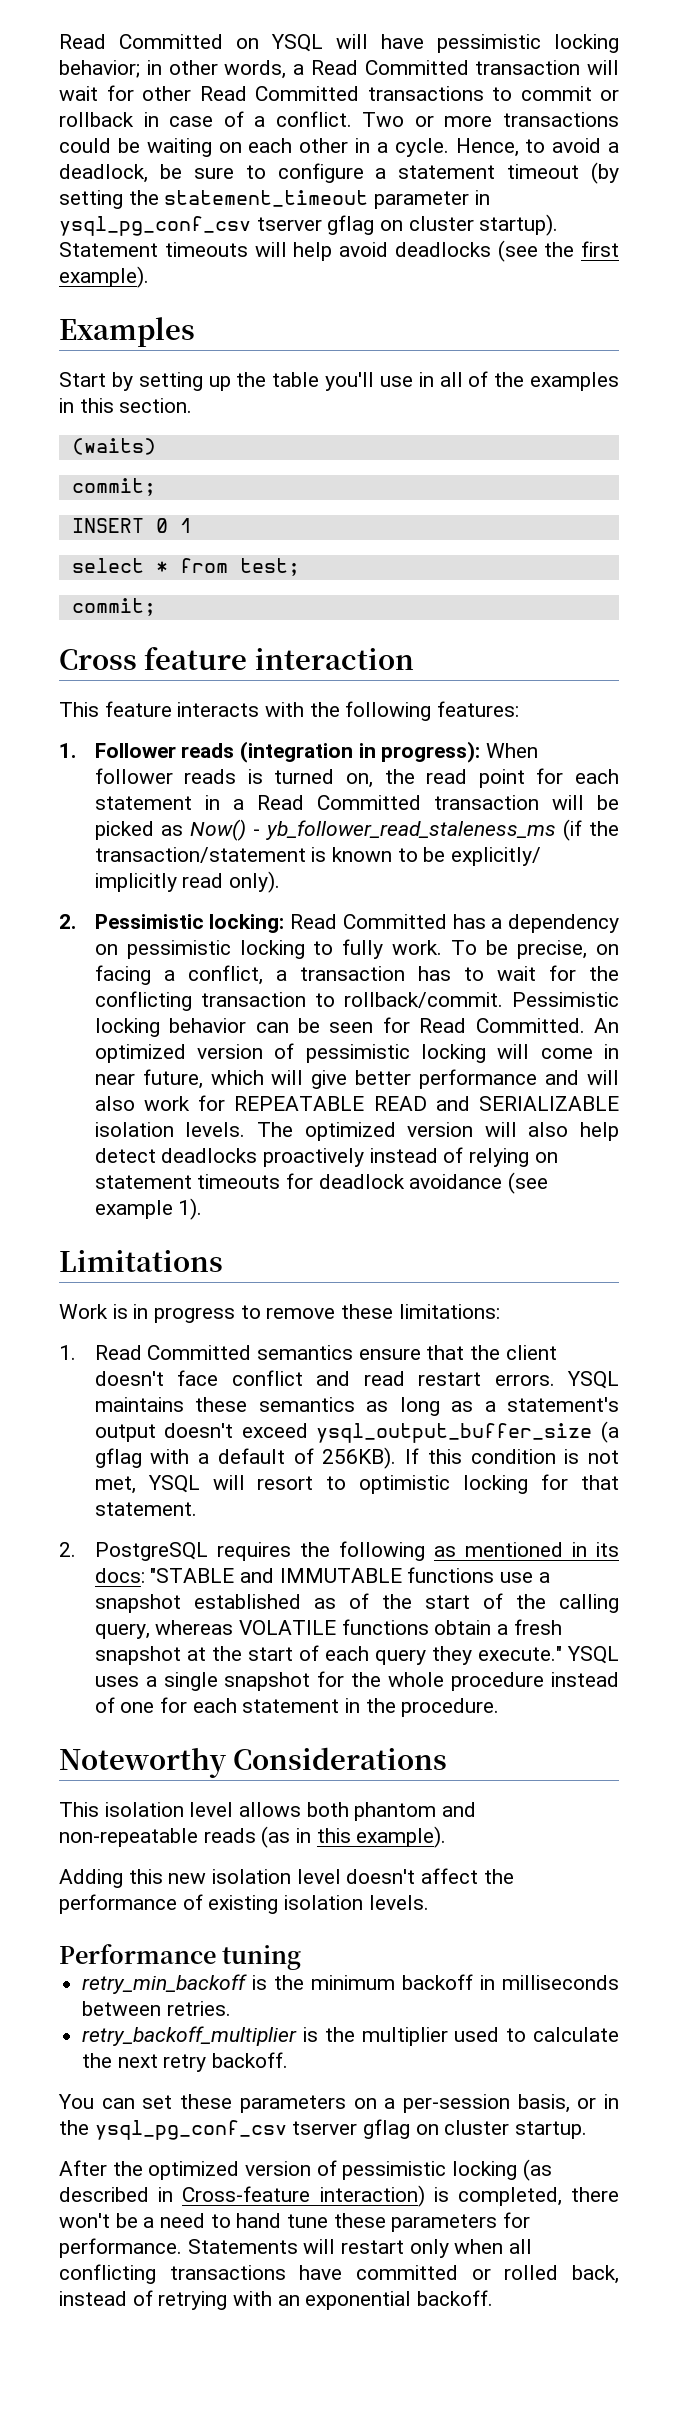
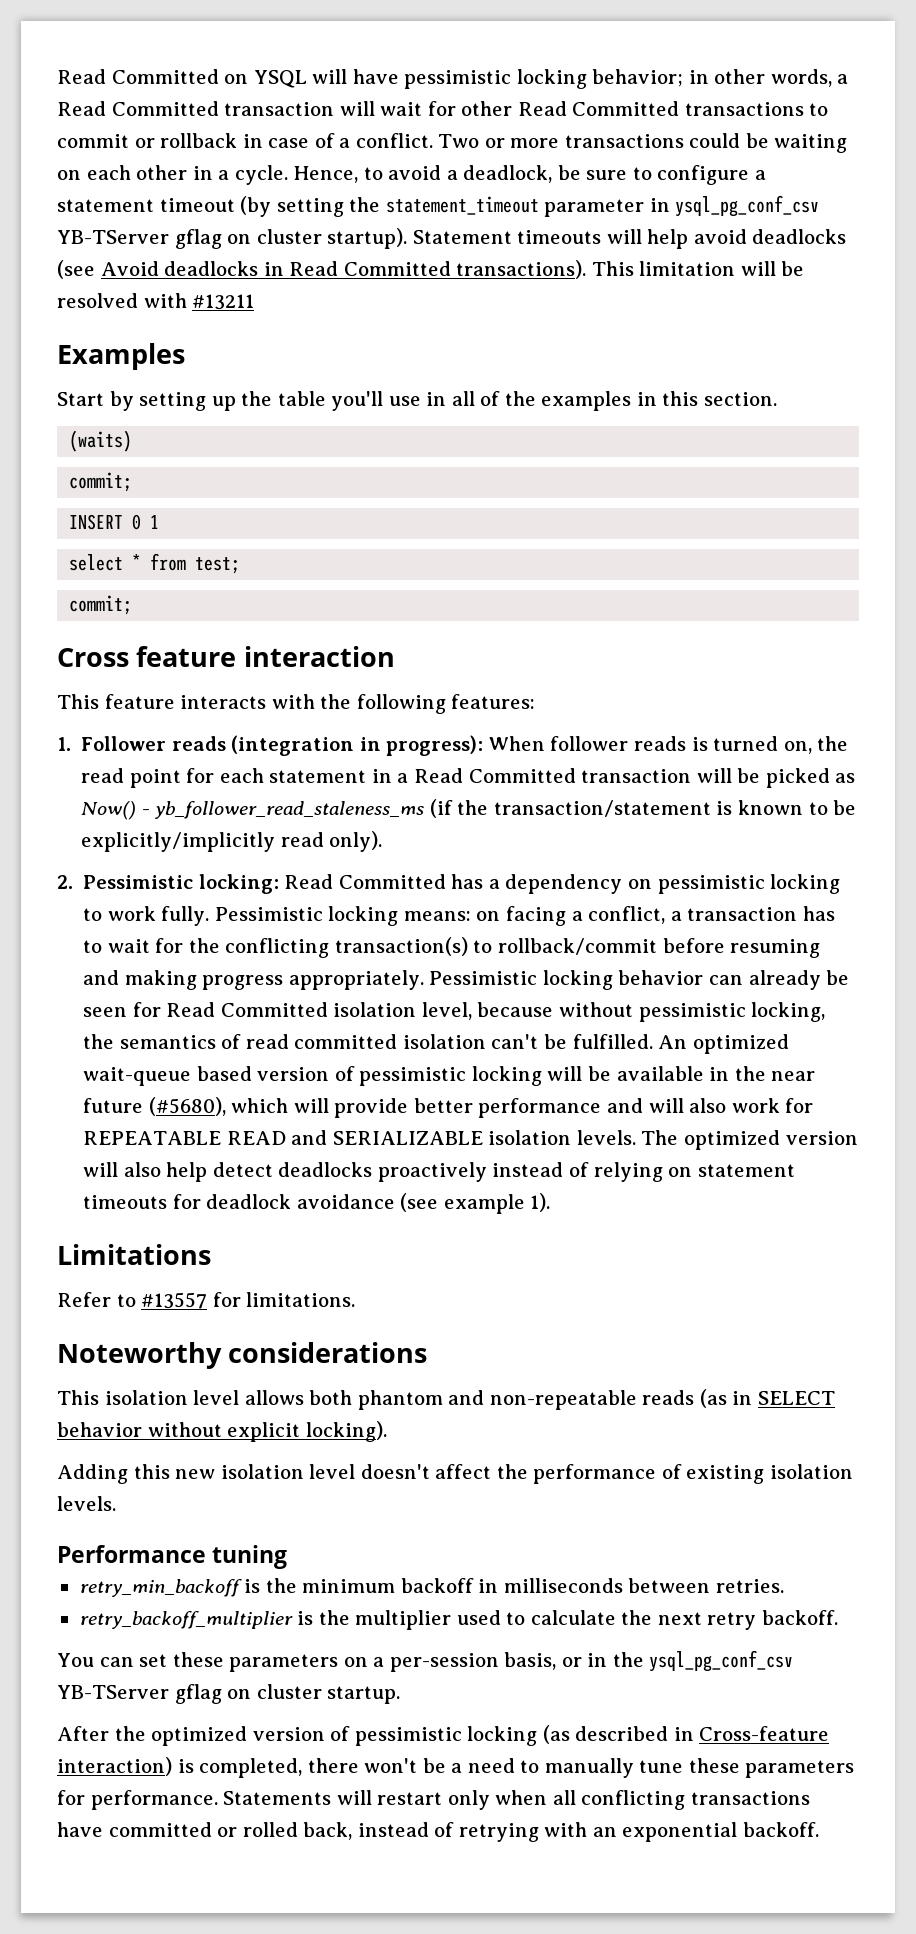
- Hence, to avoid a deadlock, be sure to configure a statement timeout (by setting the statement_timeout parameter in ysql_pg_conf_csv tserver gflag on cluster startup).
+ Hence, to avoid a deadlock, be sure to configure a statement timeout (by setting the statement_timeout parameter in ysql_pg_conf_csv YB-TServer gflag on cluster startup).
- Statement timeouts will help avoid deadlocks (see the first example).
+ Statement timeouts will help avoid deadlocks (see Avoid deadlocks in Read Committed transactions). This limitation will be resolved with #13211
- 1. Follower reads (integration in progress): When follower reads is turned on, the read point for each statement in a Read Committed transaction will be picked as Now() - yb_follower_read_staleness_ms (if the transaction/statement is known to be explicitly/ implicitly read only).
+ 1. Follower reads (integration in progress): When follower reads is turned on, the read point for each statement in a Read Committed transaction will be picked as Now() - yb_follower_read_staleness_ms (if the transaction/statement is known to be explicitly/implicitly read only).
- 2. Pessimistic locking: Read Committed has a dependency on pessimistic locking to fully work. To be precise, on facing a conflict, a transaction has to wait for the conflicting transaction to rollback/commit.
+ 2. Pessimistic locking: Read Committed has a dependency on pessimistic locking to work fully. Pessimistic locking means: on facing a conflict, a transaction has to wait for the conflicting transaction(s) to rollback/commit before resuming and making progress appropriately.
- Pessimistic locking behavior can be seen for Read Committed. An optimized version of pessimistic locking will come in near future, which will give better performance and will also work for REPEATABLE READ and SERIALIZABLE isolation levels.
+ Pessimistic locking behavior can already be seen for Read Committed isolation level, because without pessimistic locking, the semantics of read committed isolation can't be fulfilled. An optimized wait-queue based version of pessimistic locking will be available in the near future (#5680), which will provide better performance and will also work for REPEATABLE READ and SERIALIZABLE isolation levels.
- Work is in progress to remove these limitations:
- 1. Read Committed semantics ensure that the client doesn't face conflict and read restart errors. YSQL maintains these semantics as long as a statement's output doesn't exceed ysql_output_buffer_size (a gflag with a default of 256KB). If this condition is not met, YSQL will resort to optimistic locking for that statement.
- 2. PostgreSQL requires the following as mentioned in its docs: "STABLE and IMMUTABLE functions use a snapshot established as of the start of the calling query, whereas VOLATILE functions obtain a fresh snapshot at the start of each query they execute." YSQL uses a single snapshot for the whole procedure instead of one for each statement in the procedure.
+ Refer to #13557 for limitations.
- Noteworthy Considerations
+ Noteworthy considerations
- This isolation level allows both phantom and non-repeatable reads (as in this example).
+ This isolation level allows both phantom and non-repeatable reads (as in SELECT behavior without explicit locking).
- You can set these parameters on a per-session basis, or in the ysql_pg_conf_csv tserver gflag on cluster startup.
+ You can set these parameters on a per-session basis, or in the ysql_pg_conf_csv YB-TServer gflag on cluster startup.
- After the optimized version of pessimistic locking (as described in Cross-feature interaction) is completed, there won't be a need to hand tune these parameters for performance.
+ After the optimized version of pessimistic locking (as described in Cross-feature interaction) is completed, there won't be a need to manually tune these parameters for performance.

